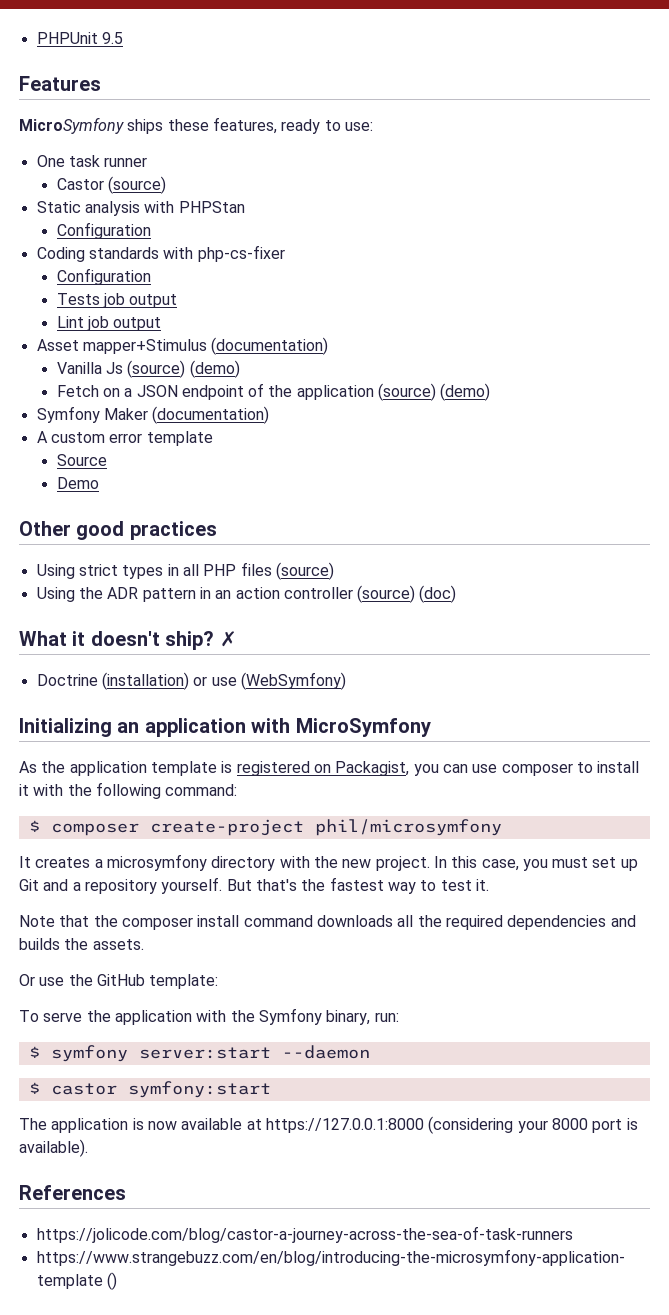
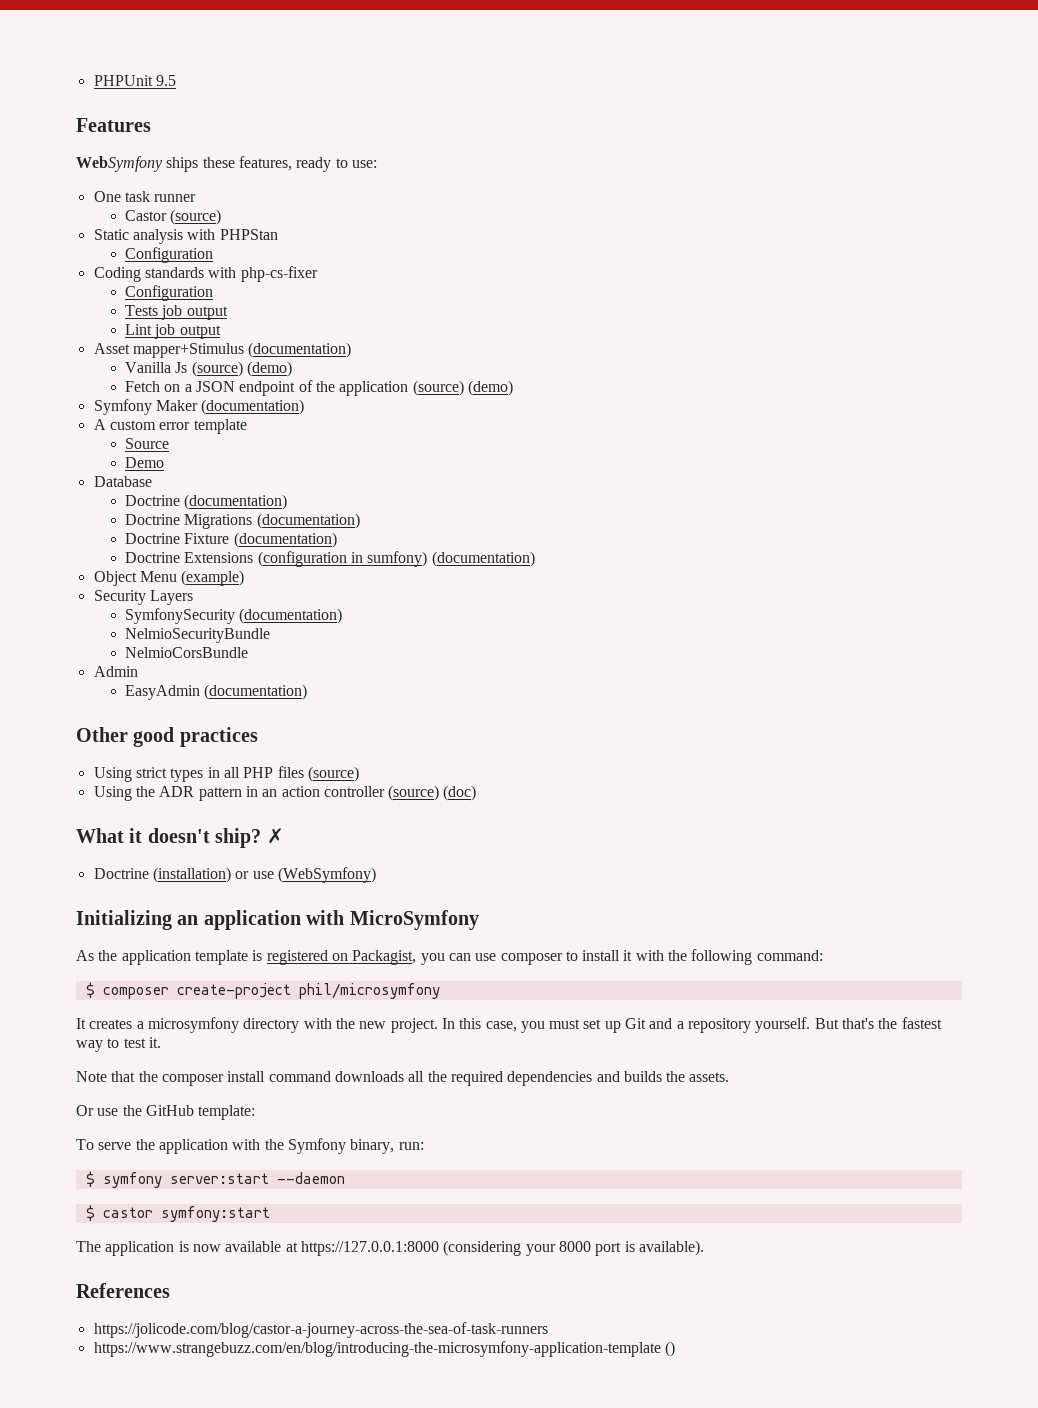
- MicroSymfony ships these features, ready to use:
+ WebSymfony ships these features, ready to use:
+ Database
+ Doctrine (documentation)
+ Doctrine Migrations (documentation)
+ Doctrine Fixture (documentation)
+ Doctrine Extensions (configuration in sumfony) (documentation)
+ Object Menu (example)
+ Security Layers
+ SymfonySecurity (documentation)
+ NelmioSecurityBundle
+ NelmioCorsBundle
+ Admin
+ EasyAdmin (documentation)

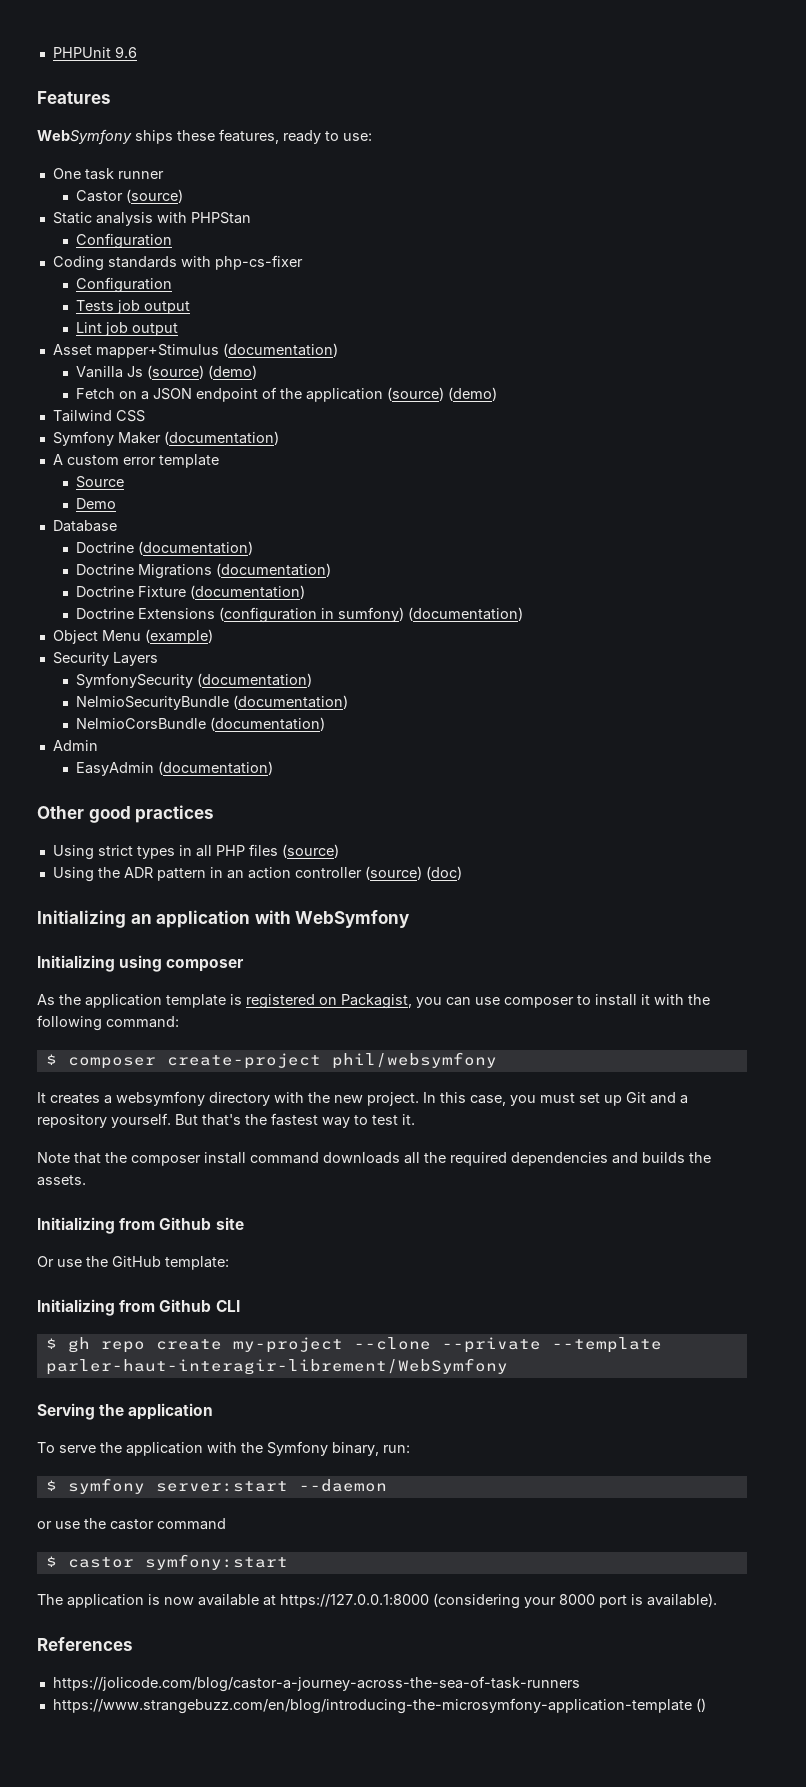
- PHPUnit 9.5
+ PHPUnit 9.6
+ Tailwind CSS
- NelmioSecurityBundle
+ NelmioSecurityBundle (documentation)
- NelmioCorsBundle
+ NelmioCorsBundle (documentation)
- What it doesn't ship? ✗
- Doctrine (installation) or use (WebSymfony)
- Initializing an application with MicroSymfony
+ Initializing an application with WebSymfony
+ Initializing using composer
- $ composer create-project phil/microsymfony
+ $ composer create-project phil/websymfony
- It creates a microsymfony directory with the new project.
+ It creates a websymfony directory with the new project.
+ Initializing from Github site
+ Initializing from Github CLI
+ $ gh repo create my-project --clone --private --template parler-haut-interagir-librement/WebSymfony
+ Serving the application
+ or use the castor command

